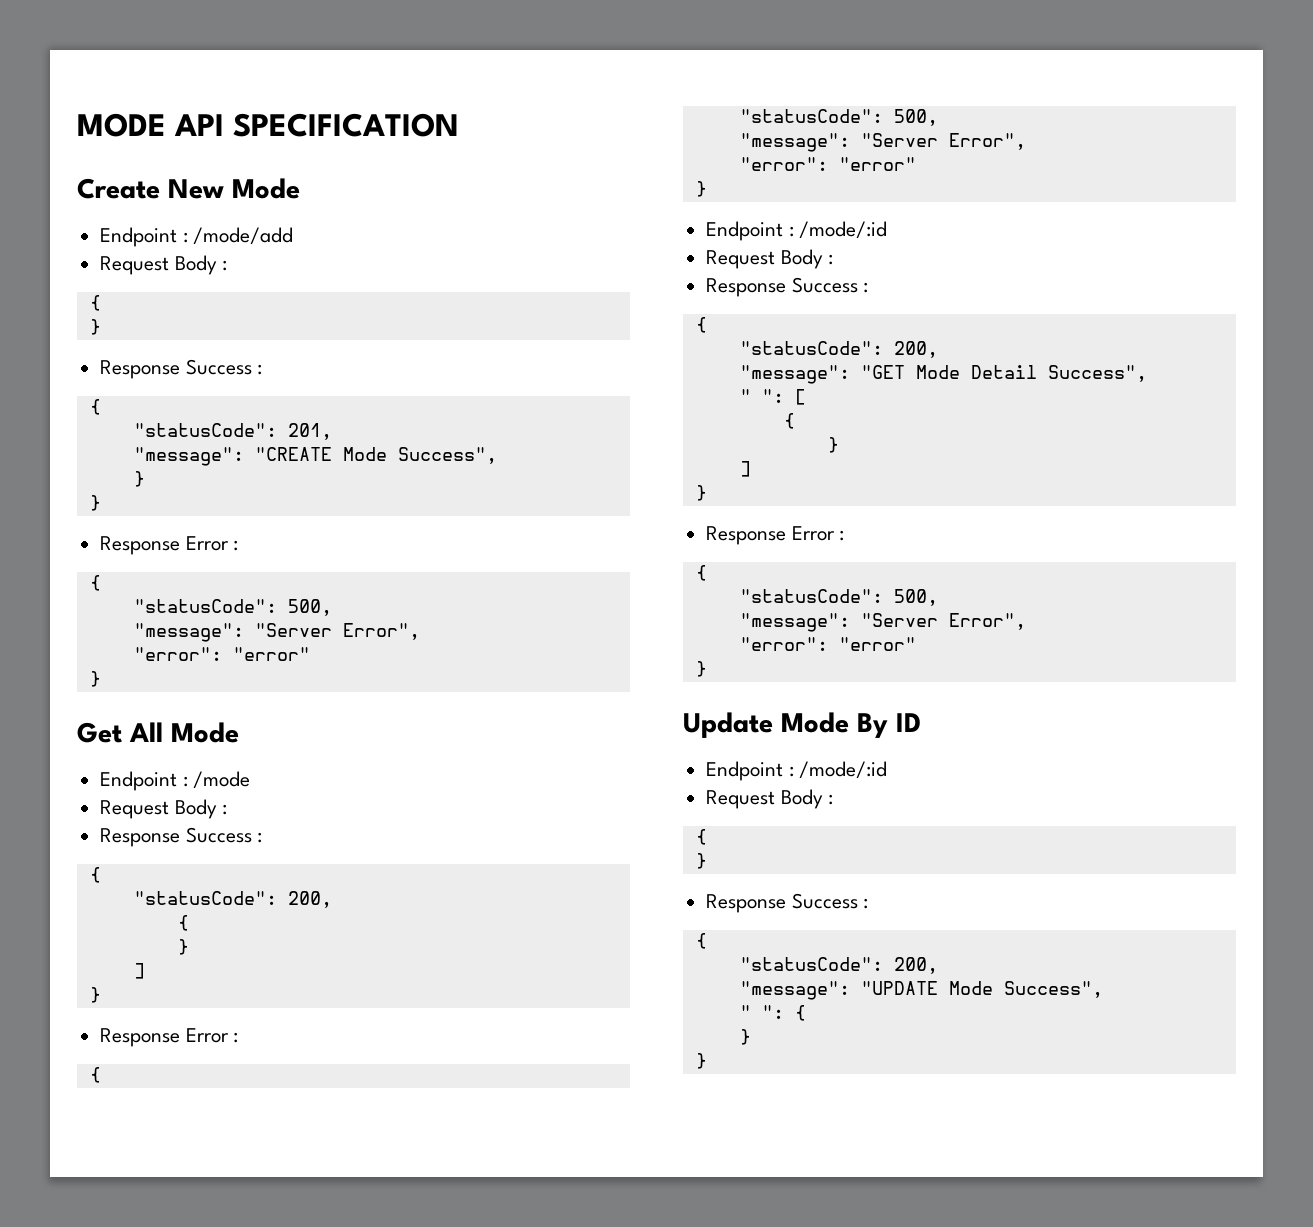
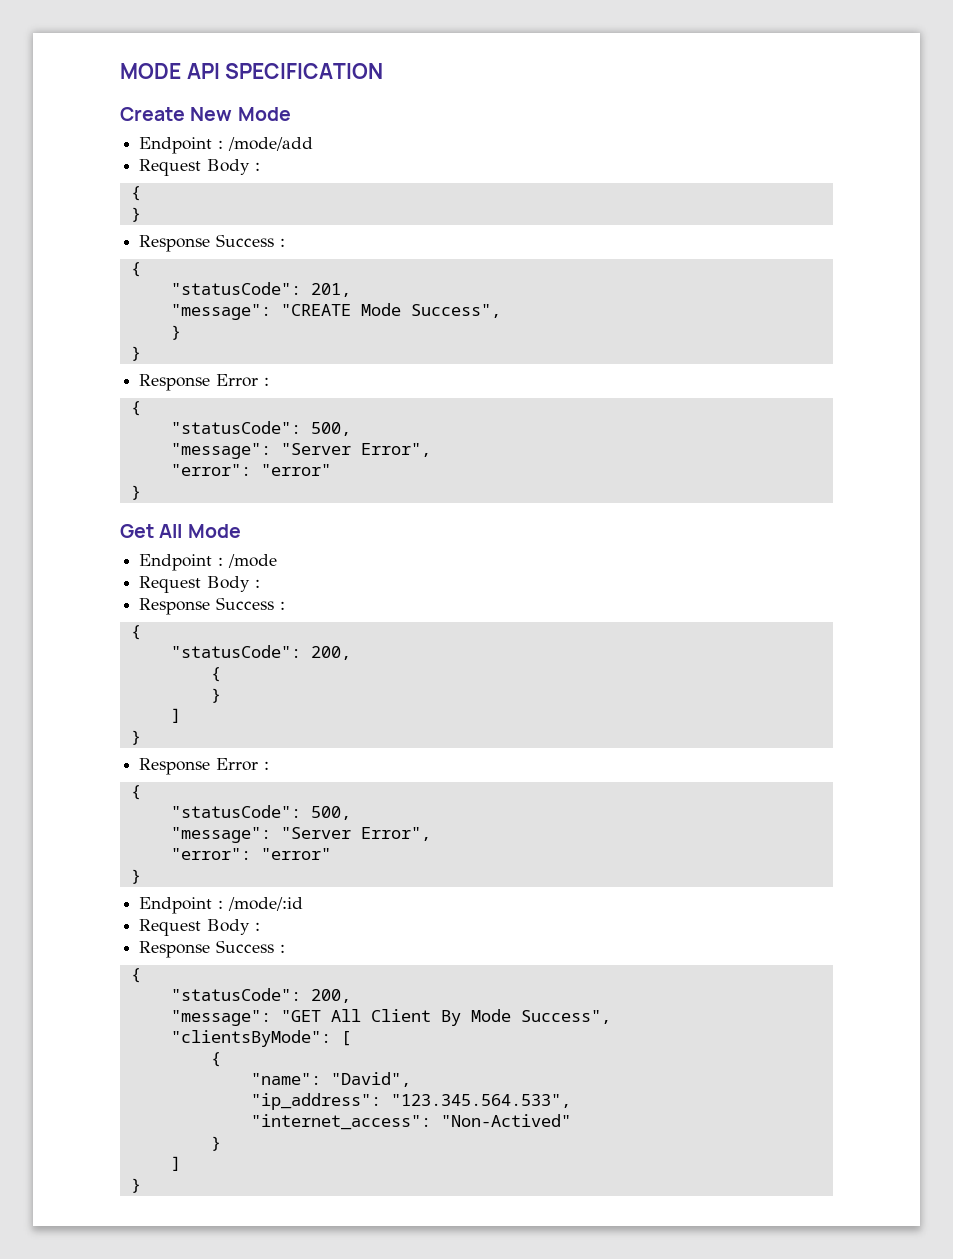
- "message": "GET Mode Detail Success",
- " ": [
+ "message": "GET All Client By Mode Success",
+ "clientsByMode": [
  {
+ "name": "David",
+ "ip_address": "123.345.564.533",
+ "internet_access": "Non-Actived"
  }
  ]
- }
- Response Error :
- {
- "statusCode": 500,
- "message": "Server Error",
- "error": "error"
- }
- Update Mode By ID
- Endpoint : /mode/:id
- Request Body :
- {
- }
- Response Success :
- {
- "statusCode": 200,
- "message": "UPDATE Mode Success",
- " ": {
- }

